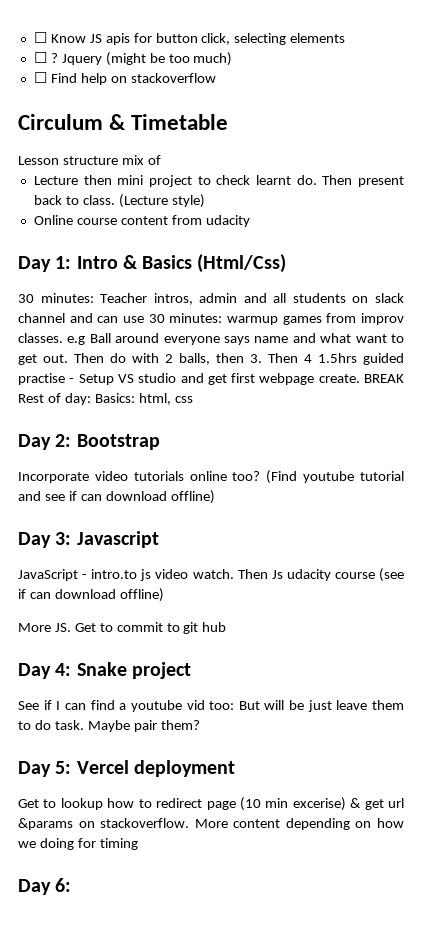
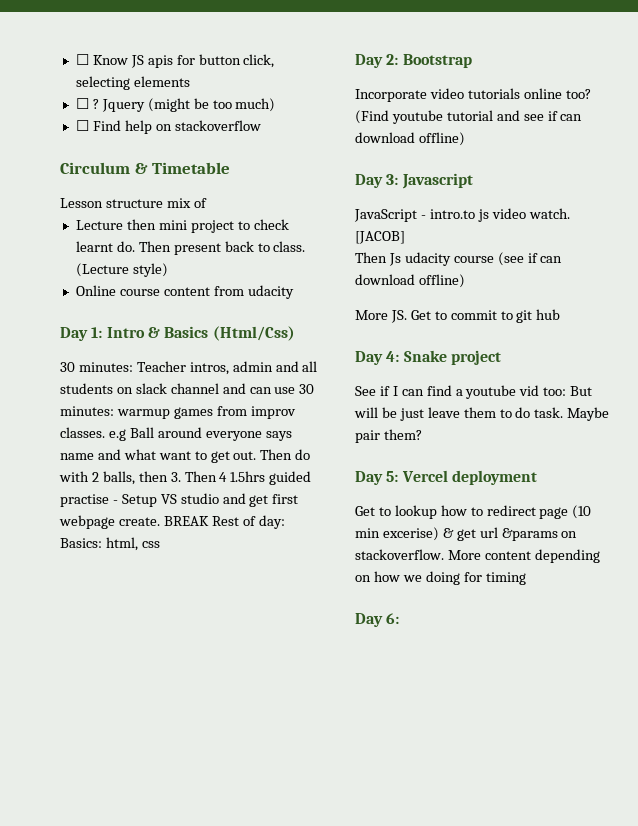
- JavaScript - intro.to js video watch. Then Js udacity course (see if can download offline)
+ JavaScript - intro.to js video watch. [JACOB]
+ Then Js udacity course (see if can download offline)

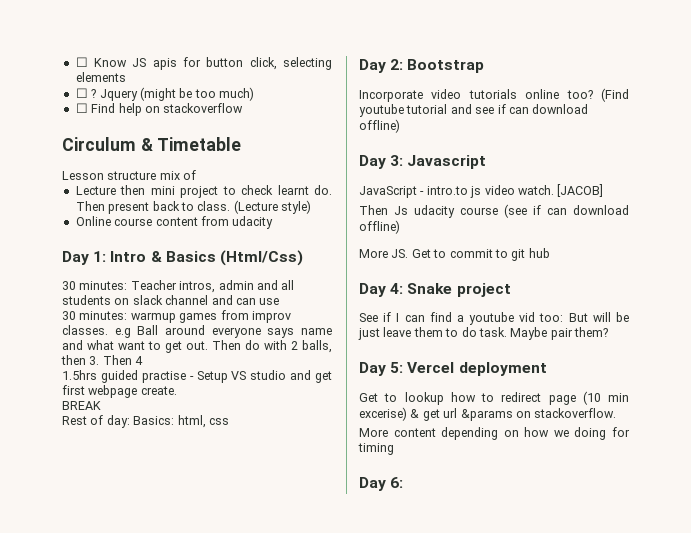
- 30 minutes: Teacher intros, admin and all students on slack channel and can use 30 minutes: warmup games from improv classes. e.g Ball around everyone says name and what want to get out.
+ 30 minutes: Teacher intros, admin and all students on slack channel and can use
+ 30 minutes: warmup games from improv classes. e.g Ball around everyone says name and what want to get out.
- Then do with 2 balls, then 3. Then 4 1.5hrs guided practise - Setup VS studio and get first webpage create. BREAK Rest of day: Basics: html, css
+ Then do with 2 balls, then 3. Then 4
+ 1.5hrs guided practise - Setup VS studio and get first webpage create.
+ BREAK
+ Rest of day: Basics: html, css
- Get to lookup how to redirect page (10 min excerise) & get url &params on stackoverflow. More content depending on how we doing for timing
+ Get to lookup how to redirect page (10 min excerise) & get url &params on stackoverflow.
+ More content depending on how we doing for timing

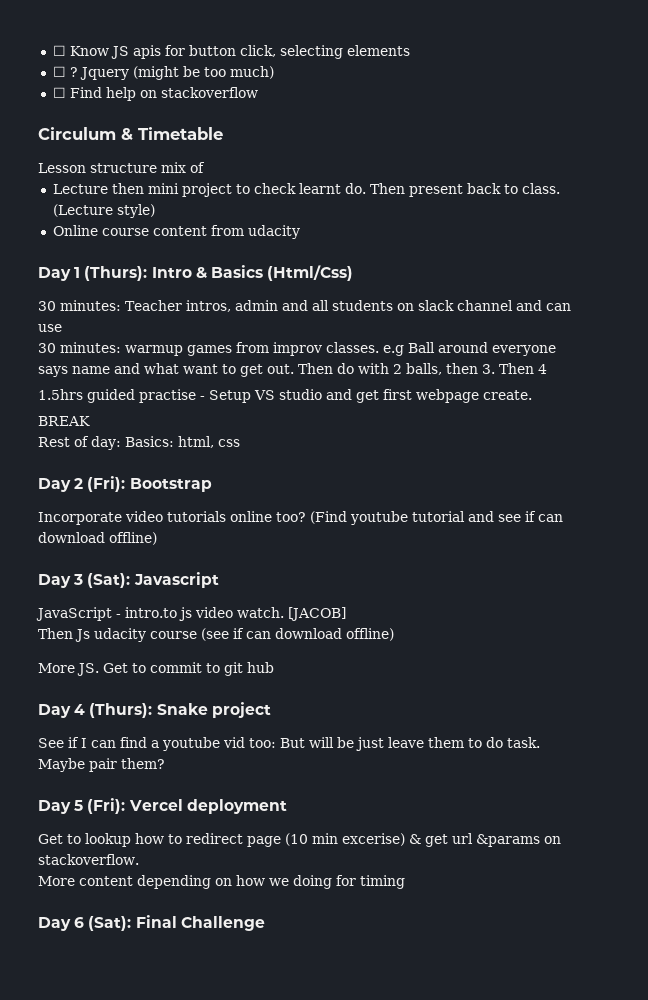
- Day 1: Intro & Basics (Html/Css)
+ Day 1 (Thurs): Intro & Basics (Html/Css)
- Day 2: Bootstrap
+ Day 2 (Fri): Bootstrap
- Day 3: Javascript
+ Day 3 (Sat): Javascript
- Day 4: Snake project
+ Day 4 (Thurs): Snake project
- Day 5: Vercel deployment
+ Day 5 (Fri): Vercel deployment
- Day 6:
+ Day 6 (Sat): Final Challenge

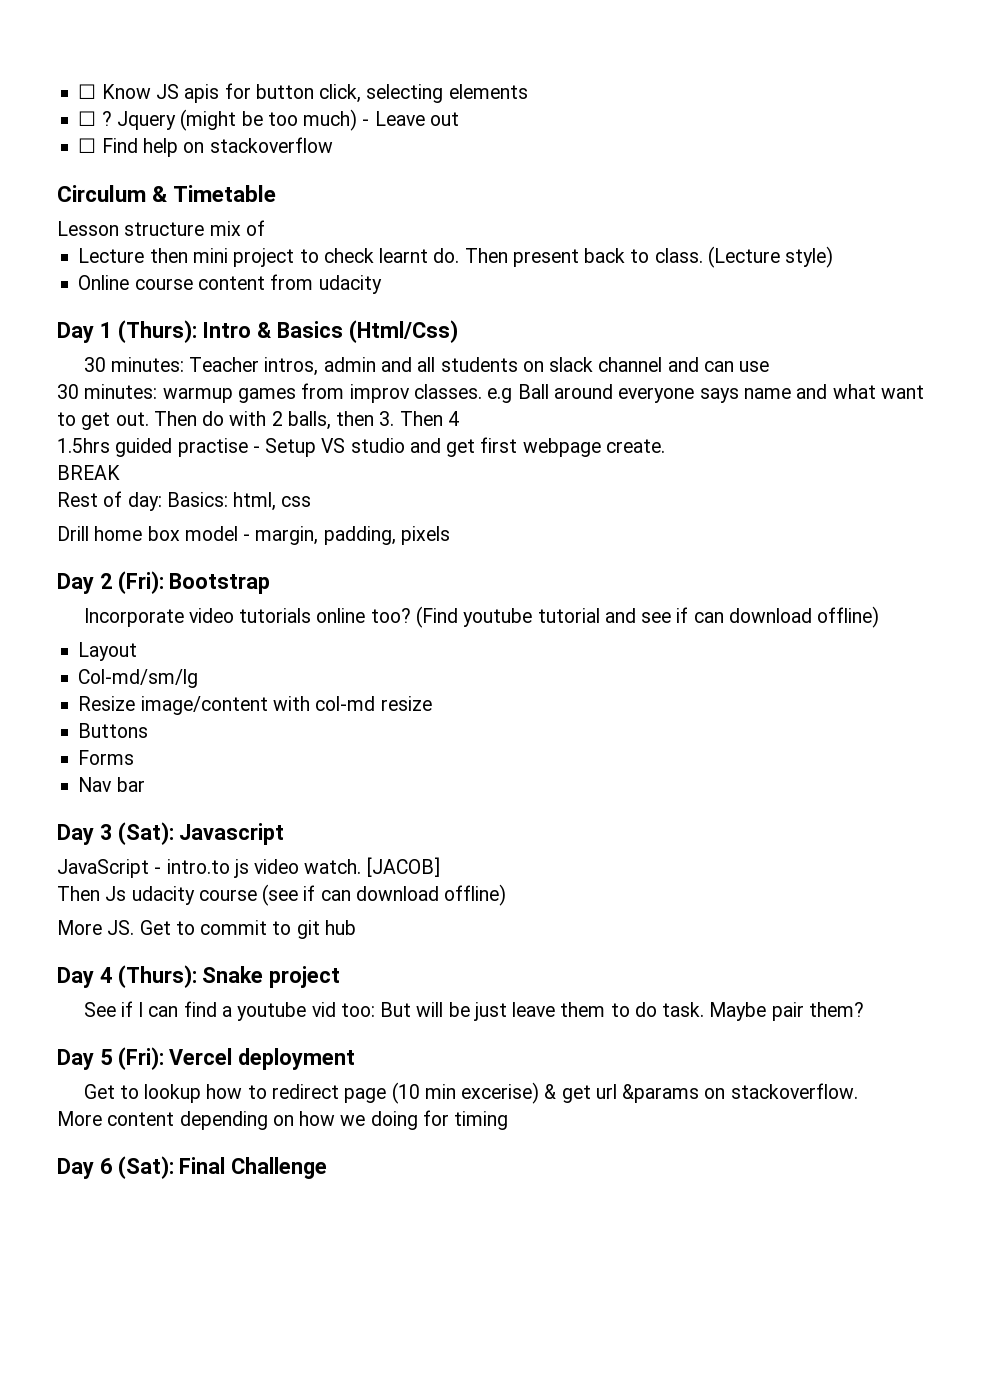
- Jquery (might be too much)
+ Jquery (might be too much) - Leave out
+ Drill home box model - margin, padding, pixels
+ Layout
+ Col-md/sm/lg
+ Resize image/content with col-md resize
+ Buttons
+ Forms
+ Nav bar

